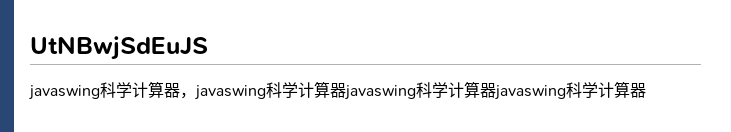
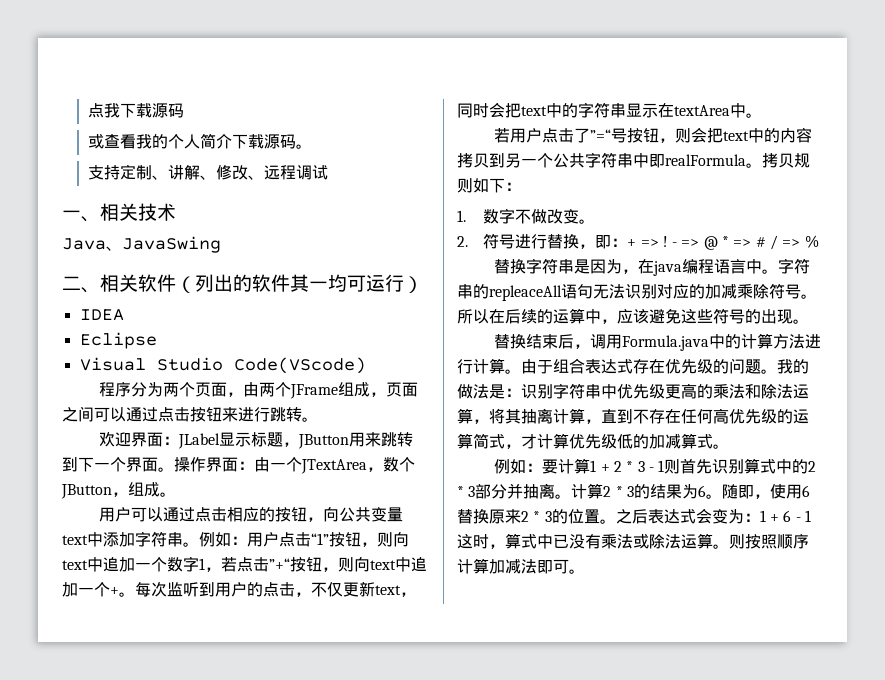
- UtNBwjSdEuJS
- javaswing科学计算器，javaswing科学计算器javaswing科学计算器javaswing科学计算器
+ 点我下载源码
+ 或查看我的个人简介下载源码。
+ 支持定制、讲解、修改、远程调试
+ 一、相关技术
+ Java、JavaSwing
+ 二、相关软件（列出的软件其一均可运行）
+ IDEA
+ Eclipse
+ Visual Studio Code(VScode)
+ 程序分为两个页面，由两个JFrame组成，页面之间可以通过点击按钮来进行跳转。
+ 欢迎界面：JLabel显示标题，JButton用来跳转到下一个界面。操作界面：由一个JTextArea，数个JButton，组成。
+ 用户可以通过点击相应的按钮，向公共变量text中添加字符串。例如：用户点击“1”按钮，则向text中追加一个数字1，若点击”+“按钮，则向text中追加一个+。每次监听到用户的点击，不仅更新text，同时会把text中的字符串显示在textArea中。
+ 若用户点击了”=“号按钮，则会把text中的内容拷贝到另一个公共字符串中即realFormula。拷贝规则如下：
+ 1.数字不做改变。
+ 2.符号进行替换，即：+ => ! - => @ * => # / => %
+ 替换字符串是因为，在java编程语言中。字符串的repleaceAll语句无法识别对应的加减乘除符号。所以在后续的运算中，应该避免这些符号的出现。
+ 替换结束后，调用Formula.java中的计算方法进行计算。由于组合表达式存在优先级的问题。我的做法是：识别字符串中优先级更高的乘法和除法运算，将其抽离计算，直到不存在任何高优先级的运算简式，才计算优先级低的加减算式。
+ 例如：要计算1 + 2 * 3 - 1则首先识别算式中的2 * 3部分并抽离。计算2 * 3的结果为6。随即，使用6替换原来2 * 3的位置。之后表达式会变为：1 + 6 - 1这时，算式中已没有乘法或除法运算。则按照顺序计算加减法即可。

